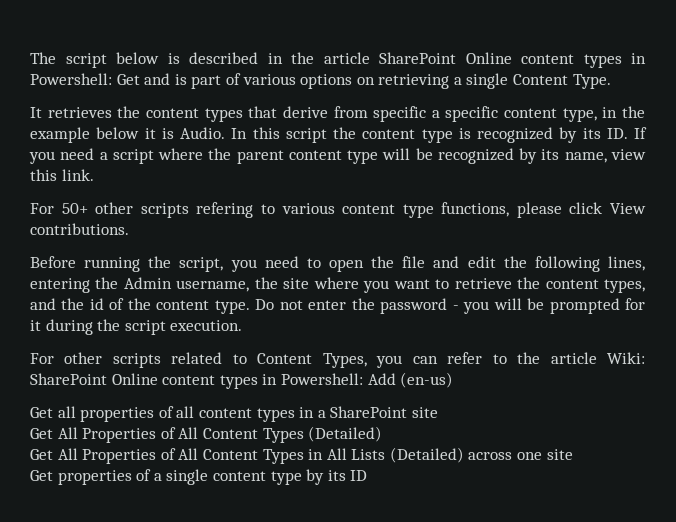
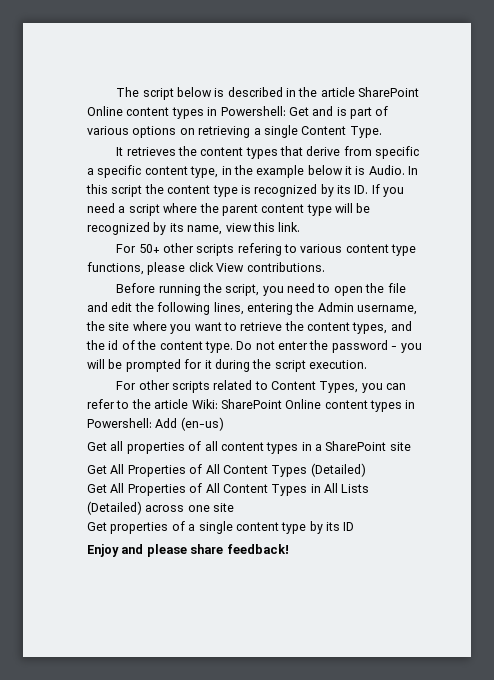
+ Enjoy and please share feedback!

